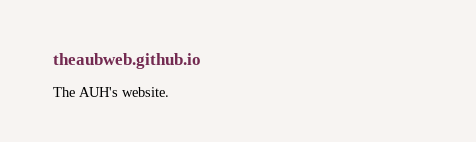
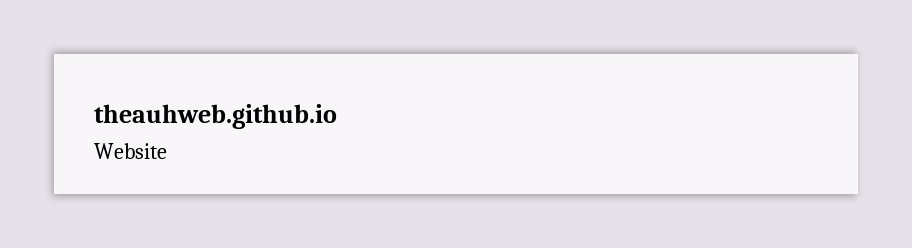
- theaubweb.github.io
- The AUH's website.
+ theauhweb.github.io
+ Website

